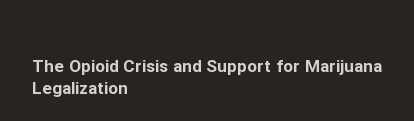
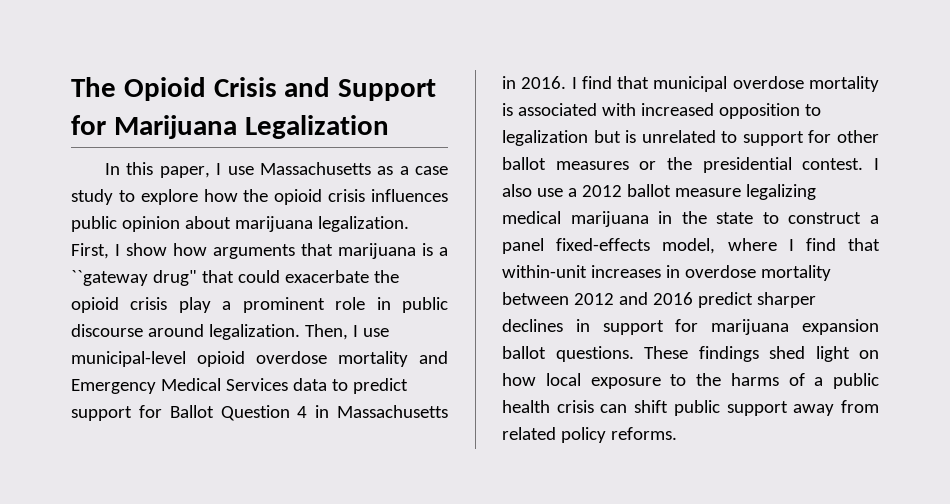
+ In this paper, I use Massachusetts as a case study to explore how the opioid crisis influences public opinion about marijuana legalization. First, I show how arguments that marijuana is a ``gateway drug" that could exacerbate the opioid crisis play a prominent role in public discourse around legalization. Then, I use municipal-level opioid overdose mortality and Emergency Medical Services data to predict support for Ballot Question 4 in Massachusetts in 2016. I find that municipal overdose mortality is associated with increased opposition to legalization but is unrelated to support for other ballot measures or the presidential contest. I also use a 2012 ballot measure legalizing medical marijuana in the state to construct a panel fixed-effects model, where I find that within-unit increases in overdose mortality between 2012 and 2016 predict sharper declines in support for marijuana expansion ballot questions. These findings shed light on how local exposure to the harms of a public health crisis can shift public support away from related policy reforms.

